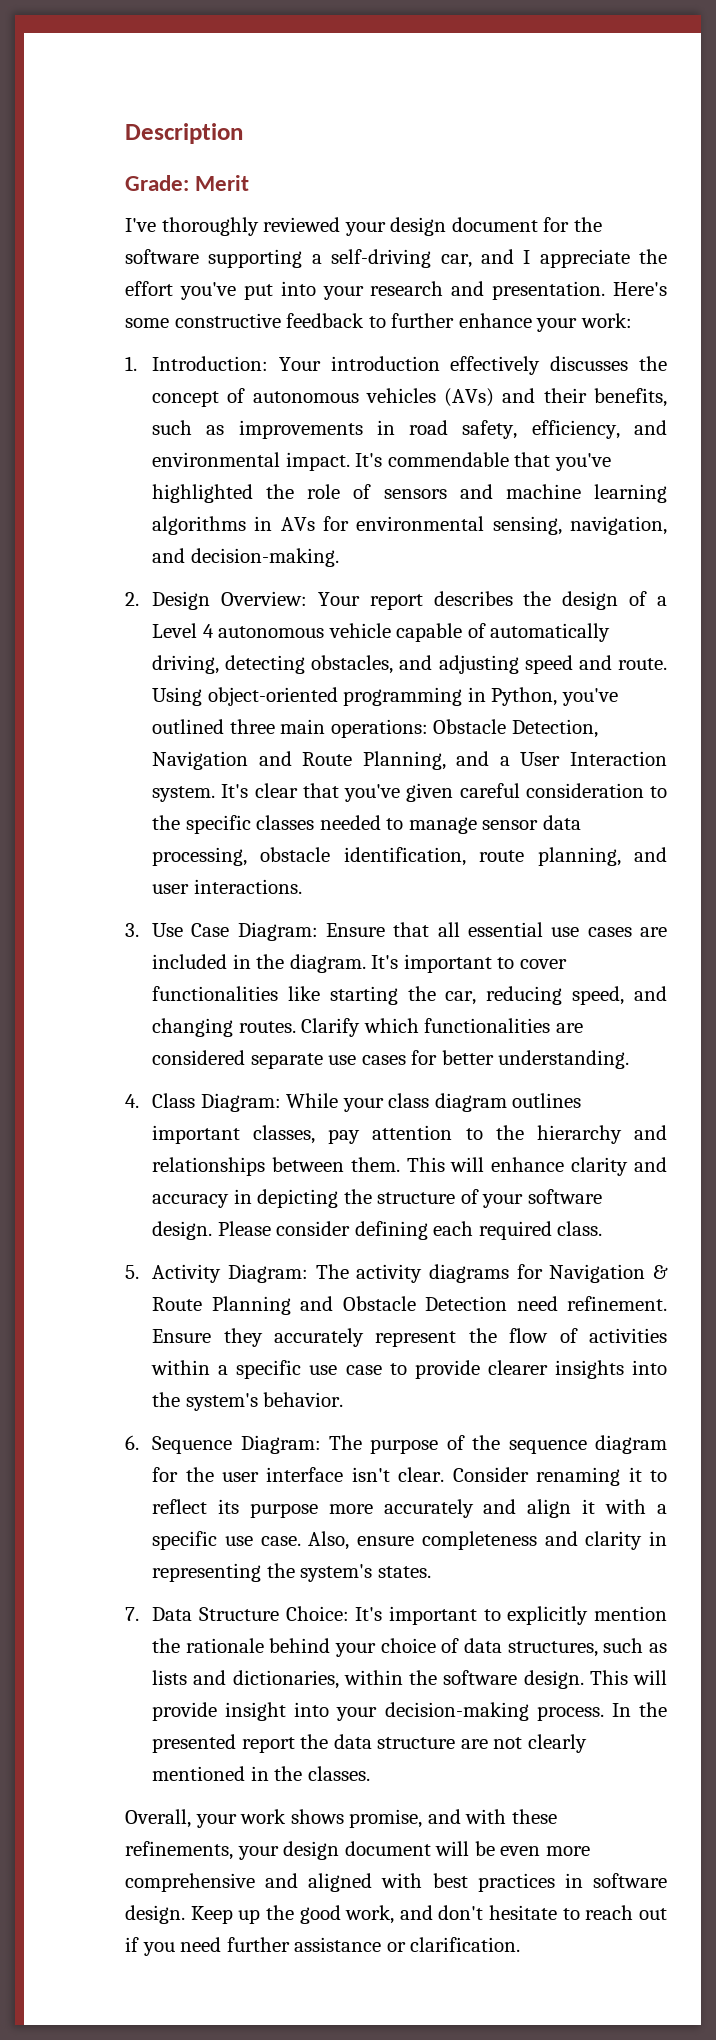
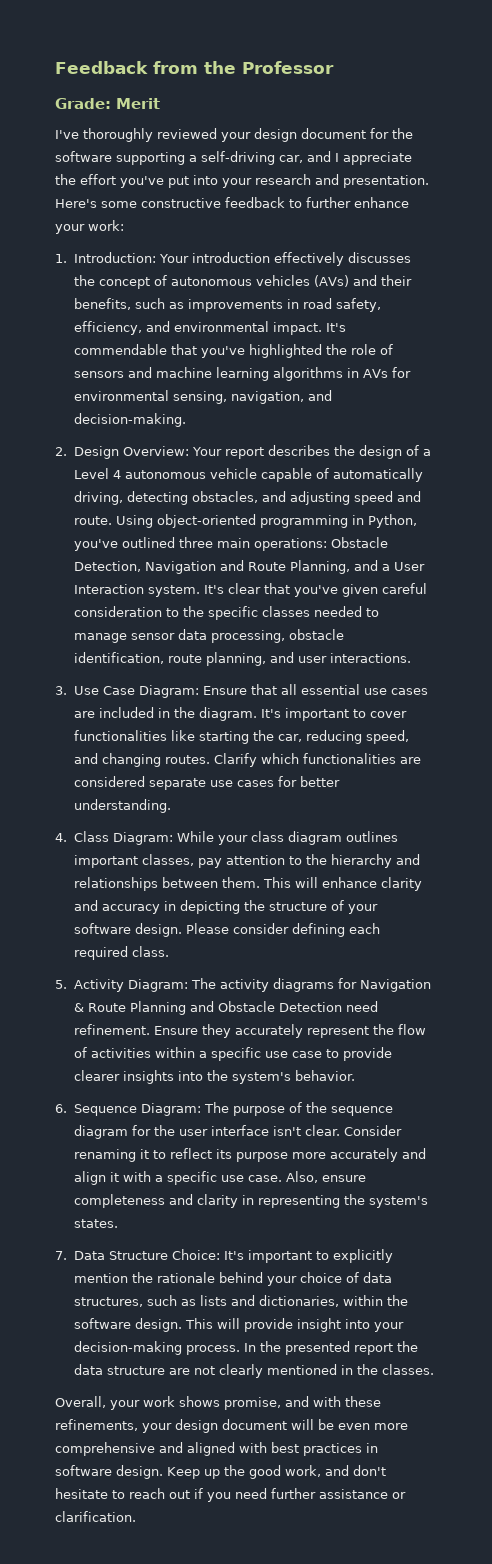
- Description
+ Feedback from the Professor

